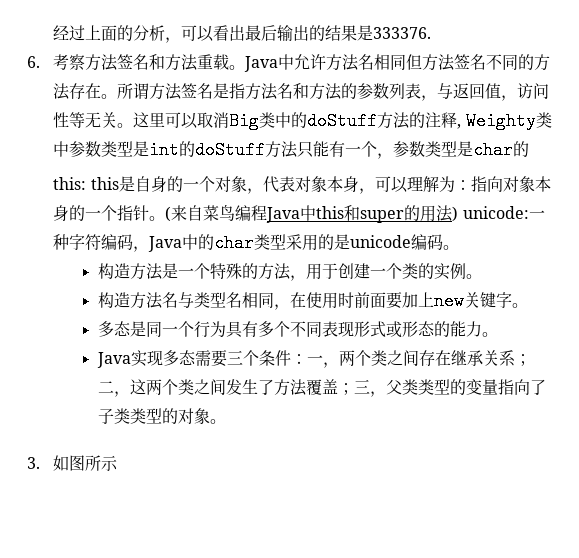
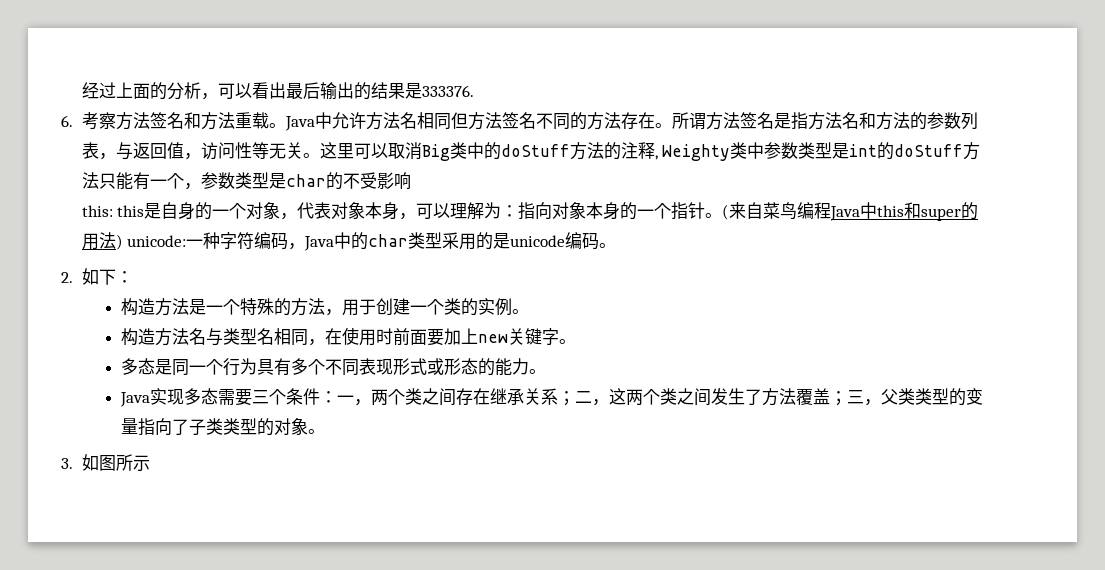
- 这里可以取消Big类中的doStuff方法的注释, Weighty类中参数类型是int的doStuff方法只能有一个，参数类型是char的
+ 这里可以取消Big类中的doStuff方法的注释, Weighty类中参数类型是int的doStuff方法只能有一个，参数类型是char的不受影响
+ 2.如下：

